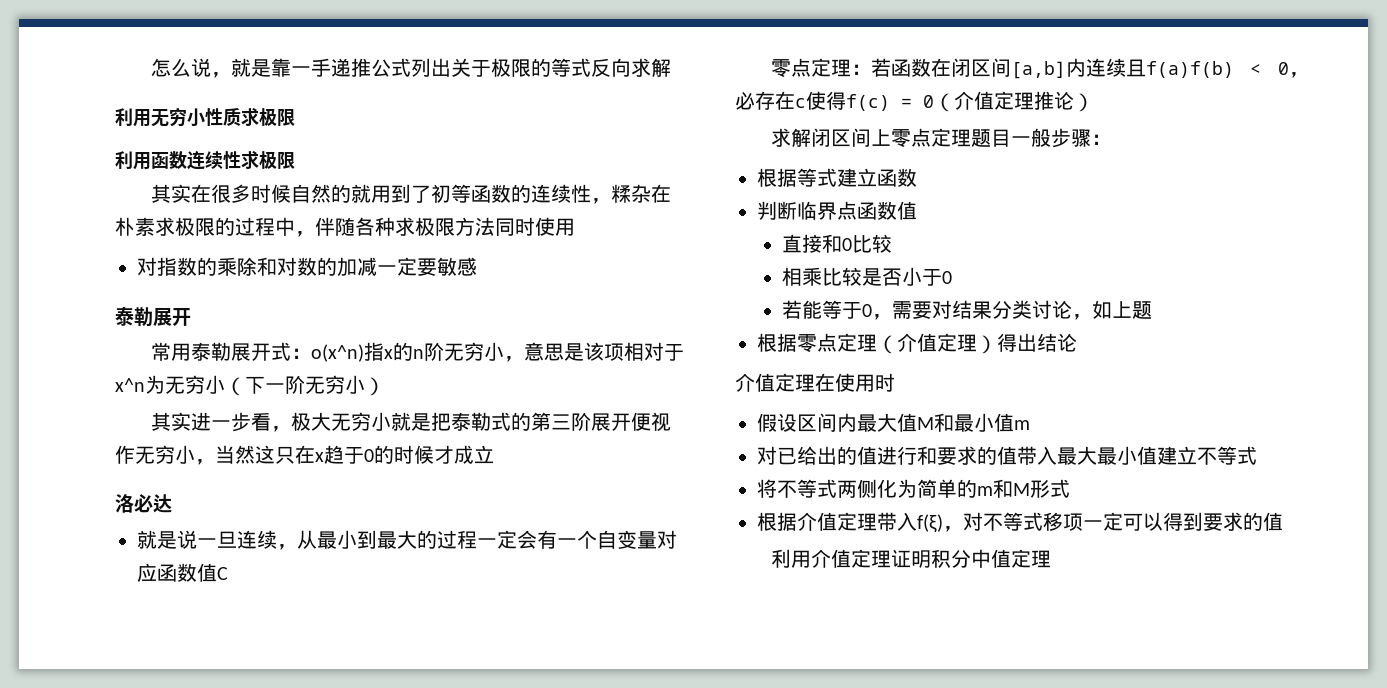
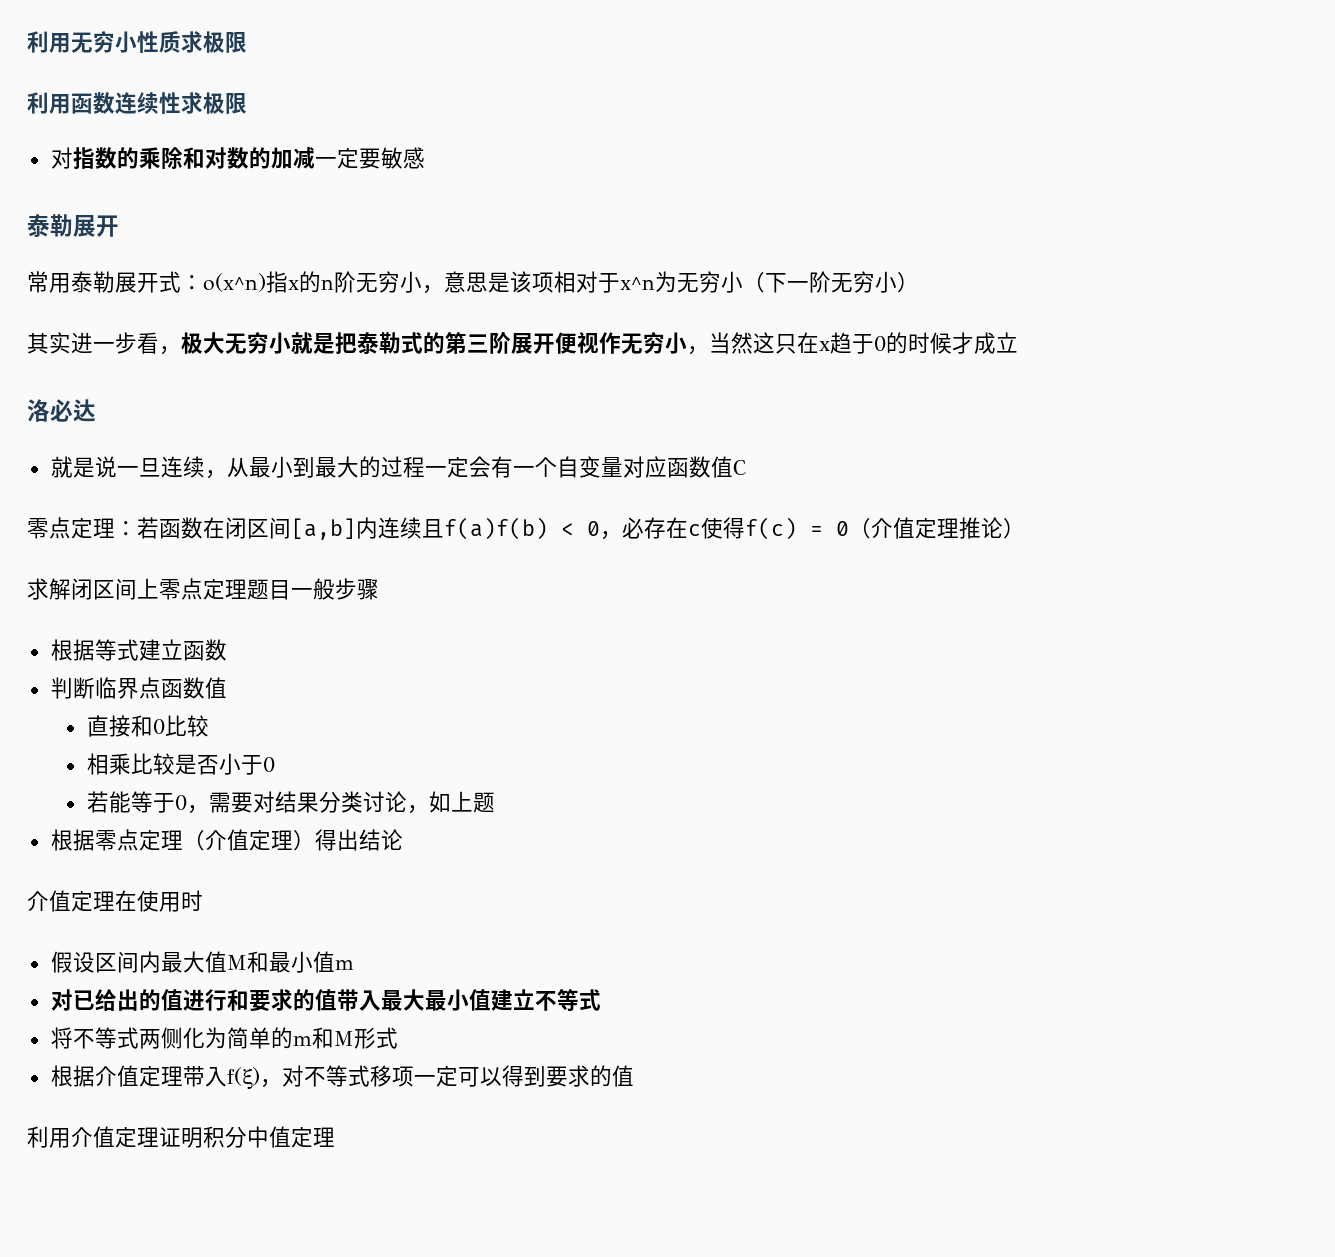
- 怎么说，就是靠一手递推公式列出关于极限的等式反向求解
- 其实在很多时候自然的就用到了初等函数的连续性，糅杂在朴素求极限的过程中，伴随各种求极限方法同时使用
- 求解闭区间上零点定理题目一般步骤：
+ 求解闭区间上零点定理题目一般步骤

